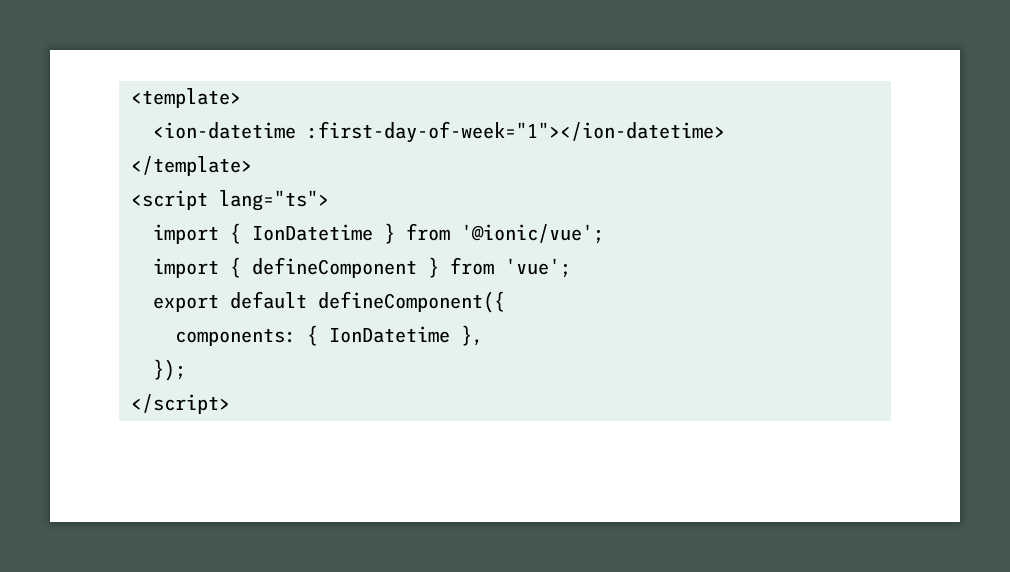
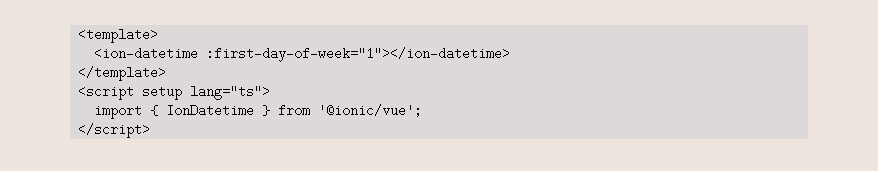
- <script lang="ts">
+ <script setup lang="ts">
- import { defineComponent } from 'vue';
- export default defineComponent({
- components: { IonDatetime },
- });

